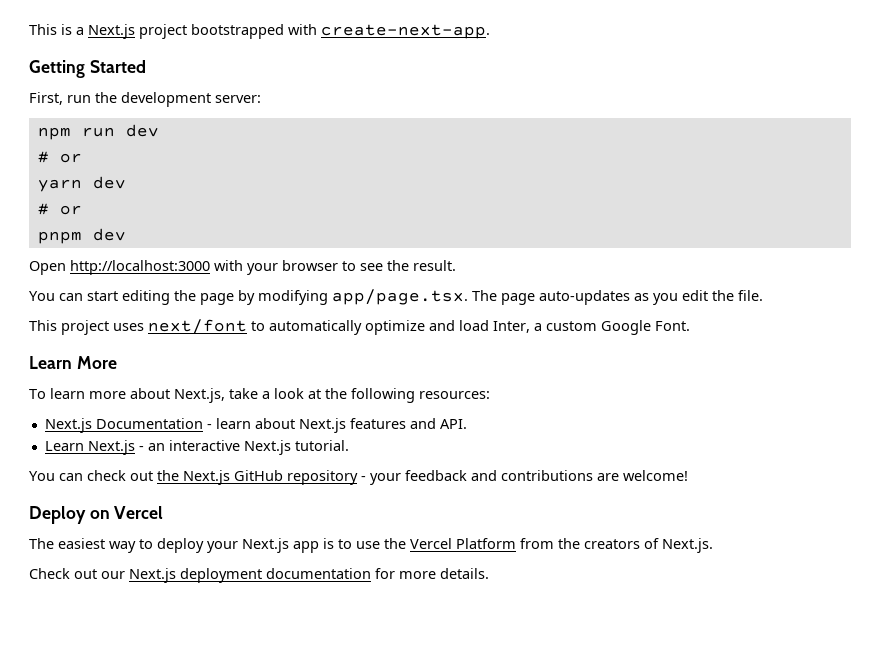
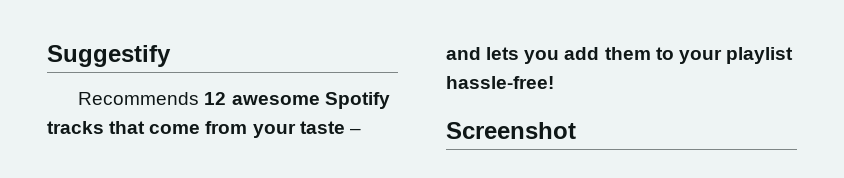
- This is a Next.js project bootstrapped with create-next-app.
- Getting Started
- First, run the development server:
- npm run dev
- # or
- yarn dev
- # or
- pnpm dev
- Open http://localhost:3000 with your browser to see the result.
- You can start editing the page by modifying app/page.tsx. The page auto-updates as you edit the file.
- This project uses next/font to automatically optimize and load Inter, a custom Google Font.
- Learn More
- To learn more about Next.js, take a look at the following resources:
- Next.js Documentation - learn about Next.js features and API.
- Learn Next.js - an interactive Next.js tutorial.
- You can check out the Next.js GitHub repository - your feedback and contributions are welcome!
- Deploy on Vercel
- The easiest way to deploy your Next.js app is to use the Vercel Platform from the creators of Next.js.
- Check out our Next.js deployment documentation for more details.
+ Suggestify
+ Recommends 12 awesome Spotify tracks that come from your taste – and lets you add them to your playlist hassle-free!
+ Screenshot

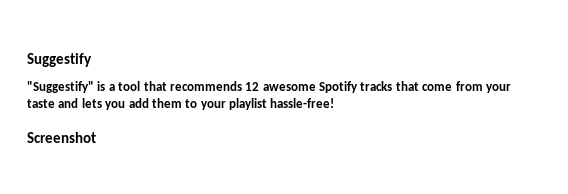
- Recommends 12 awesome Spotify tracks that come from your taste – and lets you add them to your playlist hassle-free!
+ "Suggestify" is a tool that recommends 12 awesome Spotify tracks that come from your taste and lets you add them to your playlist hassle-free!

